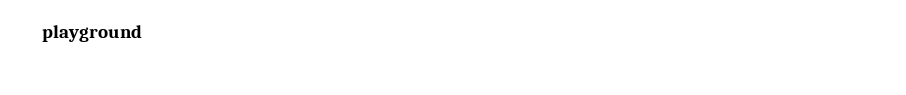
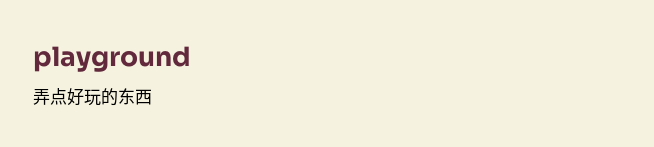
+ 弄点好玩的东西

